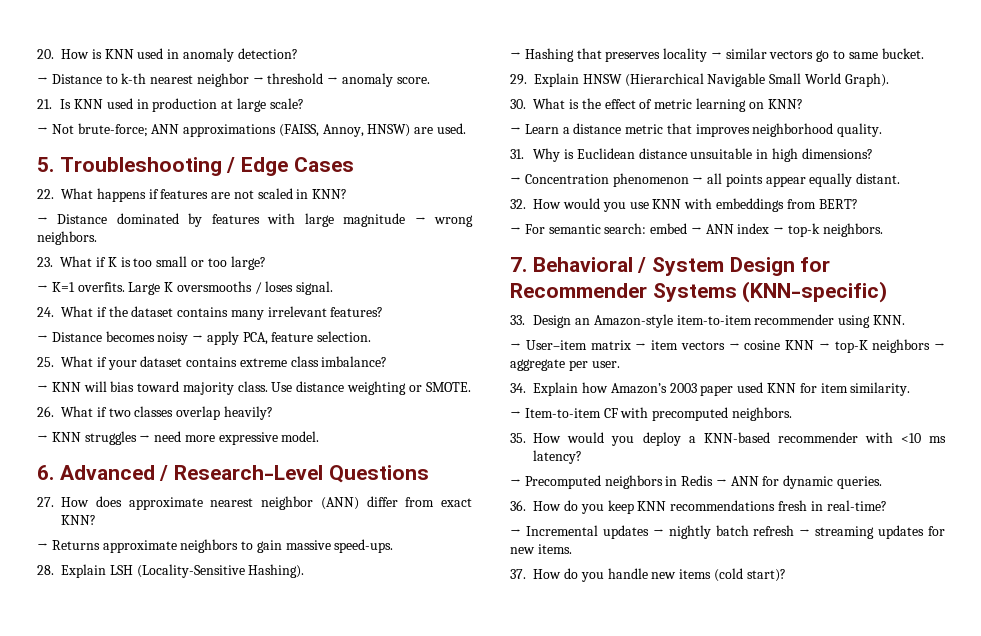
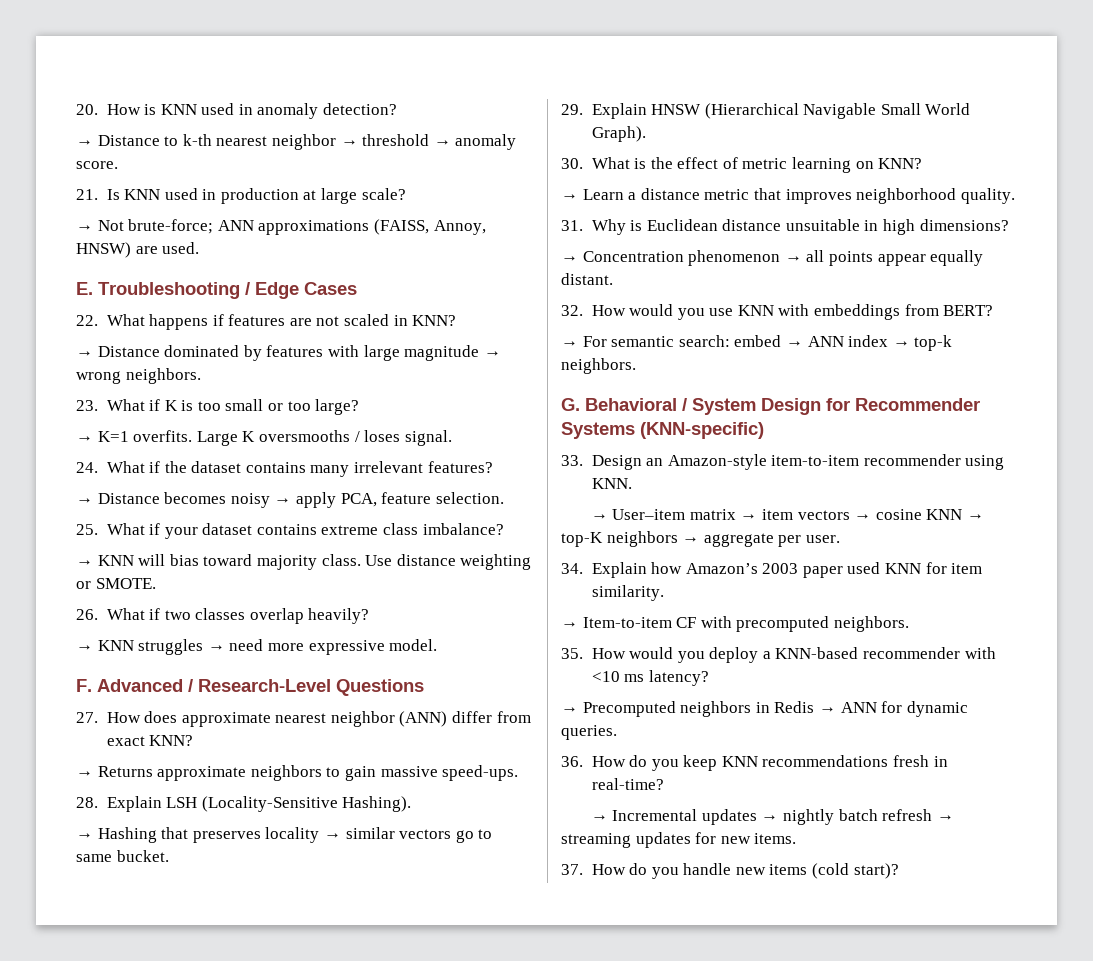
- 5. Troubleshooting / Edge Cases
+ E. Troubleshooting / Edge Cases
- 6. Advanced / Research-Level Questions
+ F. Advanced / Research-Level Questions
- 7. Behavioral / System Design for Recommender Systems (KNN-specific)
+ G. Behavioral / System Design for Recommender Systems (KNN-specific)

